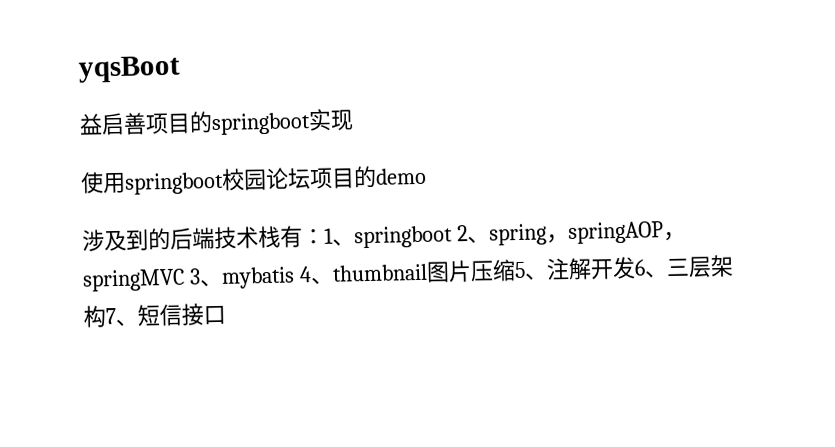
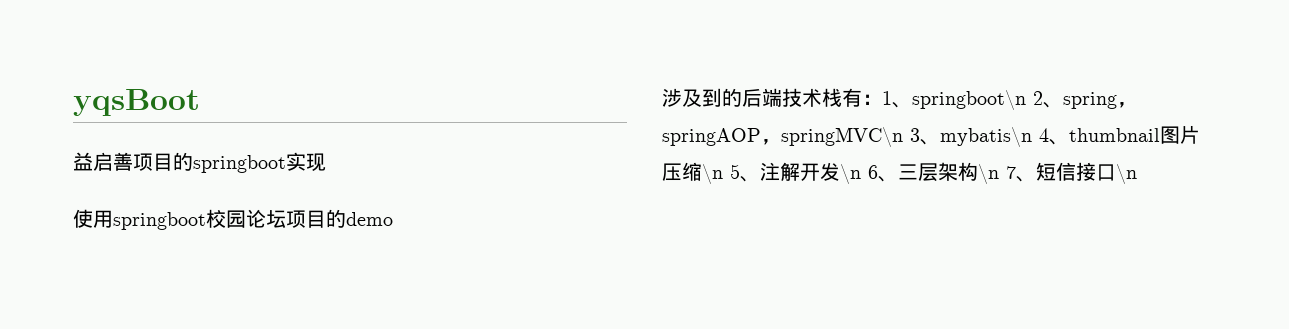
- 涉及到的后端技术栈有：1、springboot 2、spring，springAOP，springMVC 3、mybatis 4、thumbnail图片压缩5、注解开发6、三层架构7、短信接口
+ 涉及到的后端技术栈有：1、springboot\n 2、spring，springAOP，springMVC\n 3、mybatis\n 4、thumbnail图片压缩\n 5、注解开发\n 6、三层架构\n 7、短信接口\n

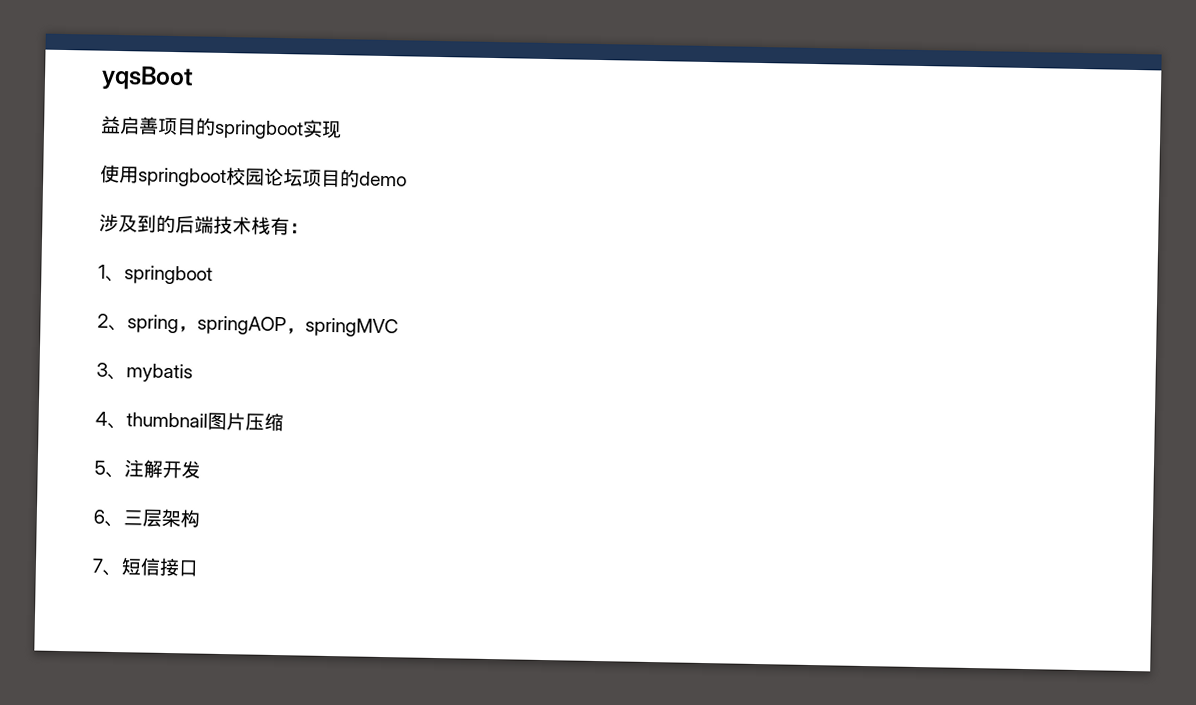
- 涉及到的后端技术栈有：1、springboot\n 2、spring，springAOP，springMVC\n 3、mybatis\n 4、thumbnail图片压缩\n 5、注解开发\n 6、三层架构\n 7、短信接口\n
+ 涉及到的后端技术栈有：
+ 1、springboot
+ 2、spring，springAOP，springMVC
+ 3、mybatis
+ 4、thumbnail图片压缩
+ 5、注解开发
+ 6、三层架构
+ 7、短信接口

